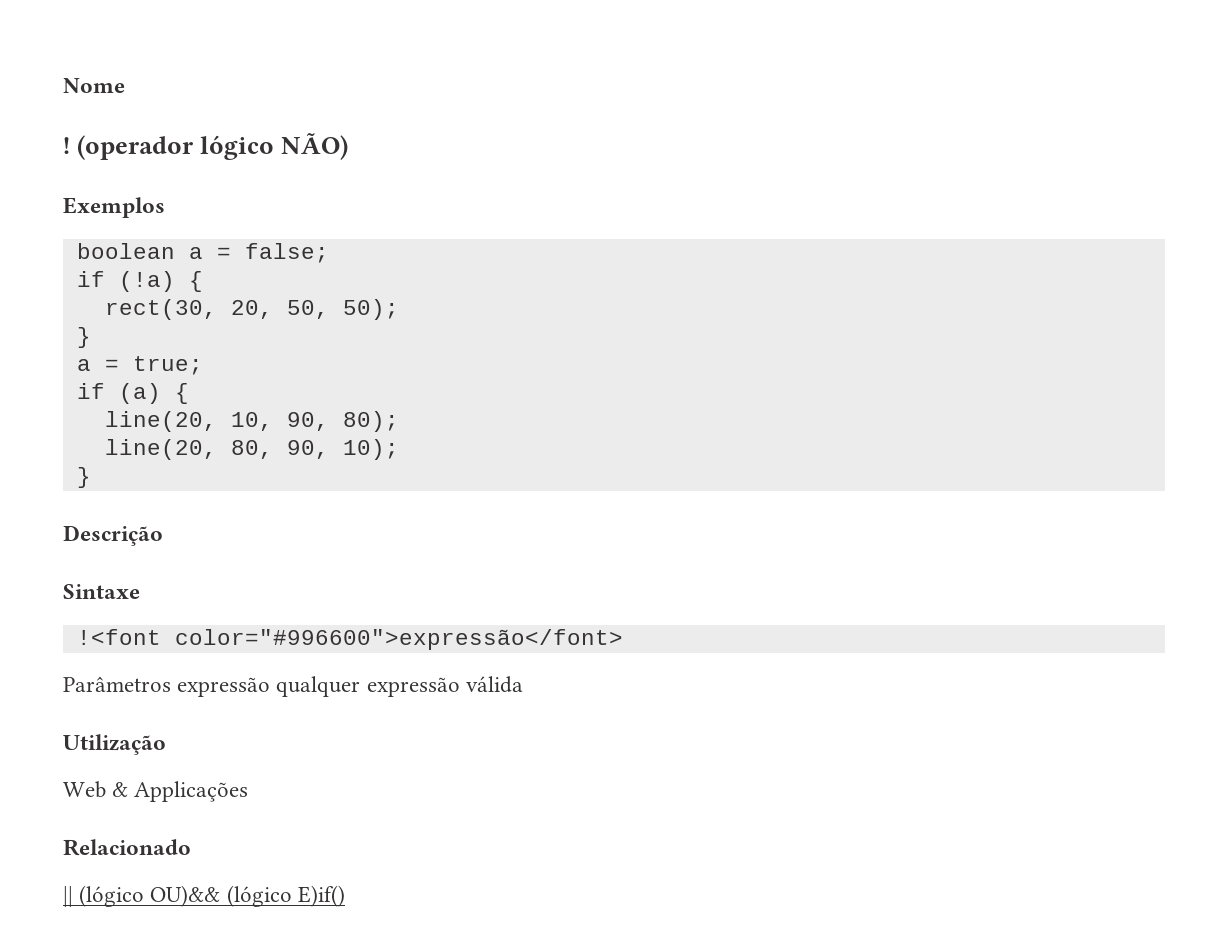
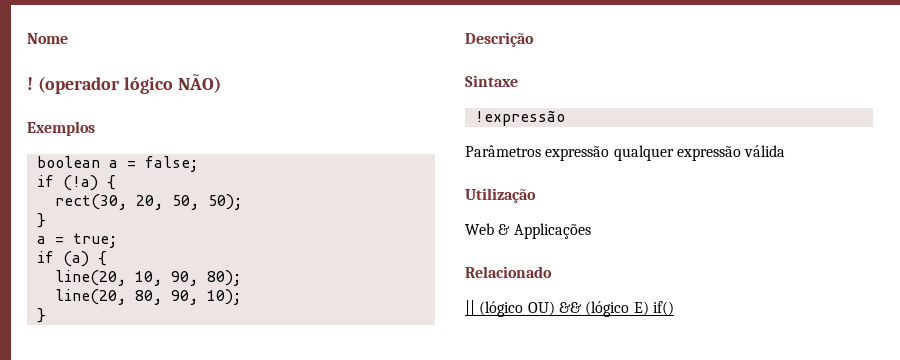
- !<font color="#996600">expressão</font>
+ !expressão
- || (lógico OU)&& (lógico E)if()
+ || (lógico OU) && (lógico E) if()

